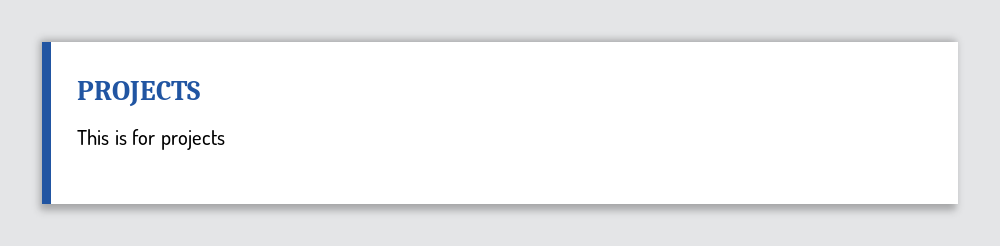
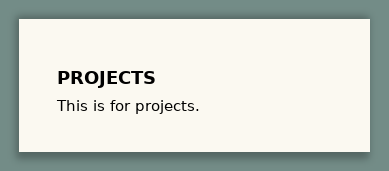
- This is for projects
+ This is for projects.

